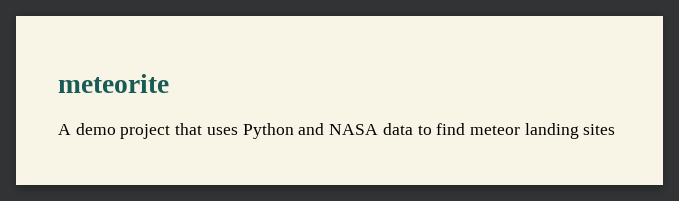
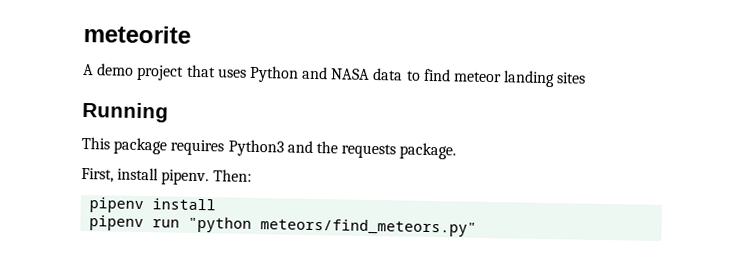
+ Running
+ This package requires Python3 and the requests package.
+ First, install pipenv. Then:
+ pipenv install
+ pipenv run "python meteors/find_meteors.py"

